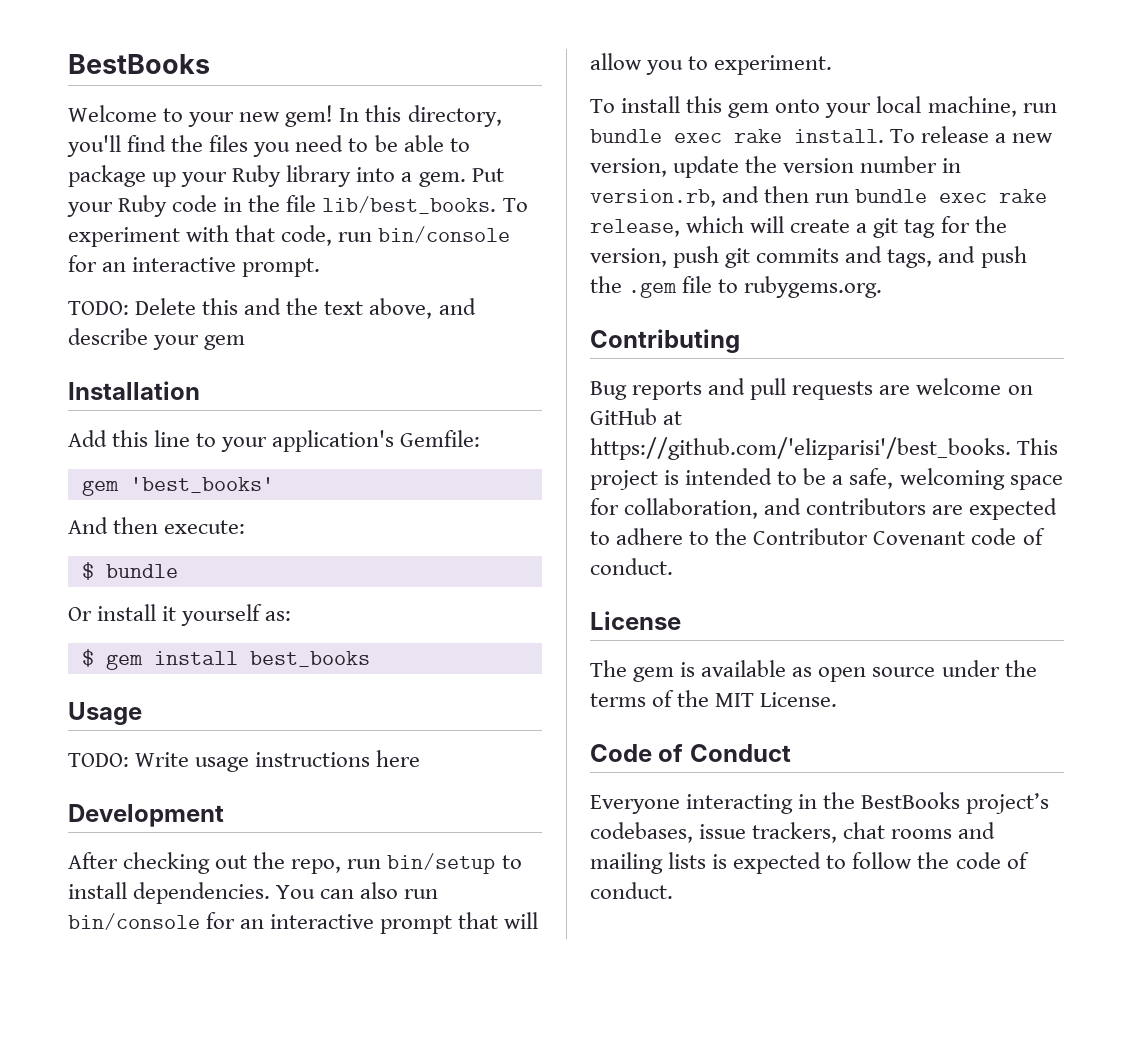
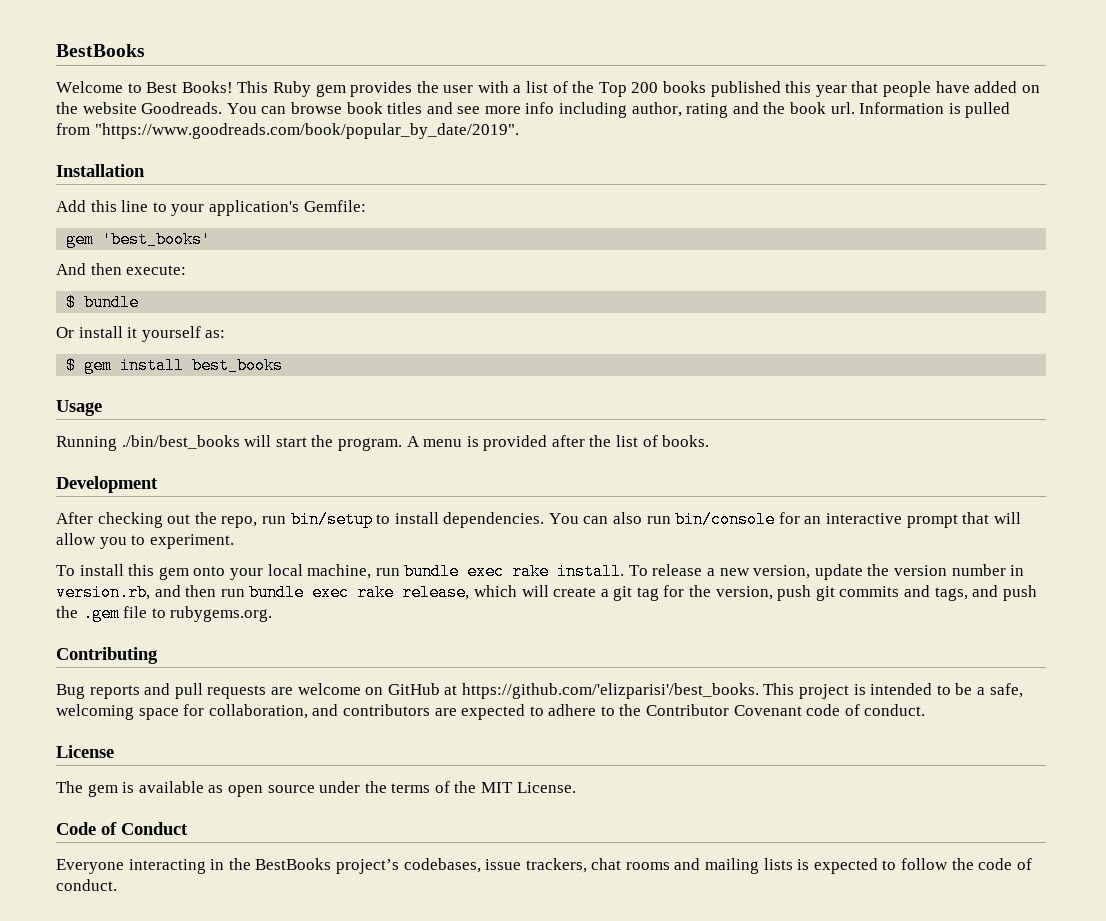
- Welcome to your new gem! In this directory, you'll find the files you need to be able to package up your Ruby library into a gem. Put your Ruby code in the file lib/best_books. To experiment with that code, run bin/console for an interactive prompt.
- TODO: Delete this and the text above, and describe your gem
+ Welcome to Best Books! This Ruby gem provides the user with a list of the Top 200 books published this year that people have added on the website Goodreads. You can browse book titles and see more info including author, rating and the book url. Information is pulled from "https://www.goodreads.com/book/popular_by_date/2019".
- TODO: Write usage instructions here
+ Running ./bin/best_books will start the program. A menu is provided after the list of books.

